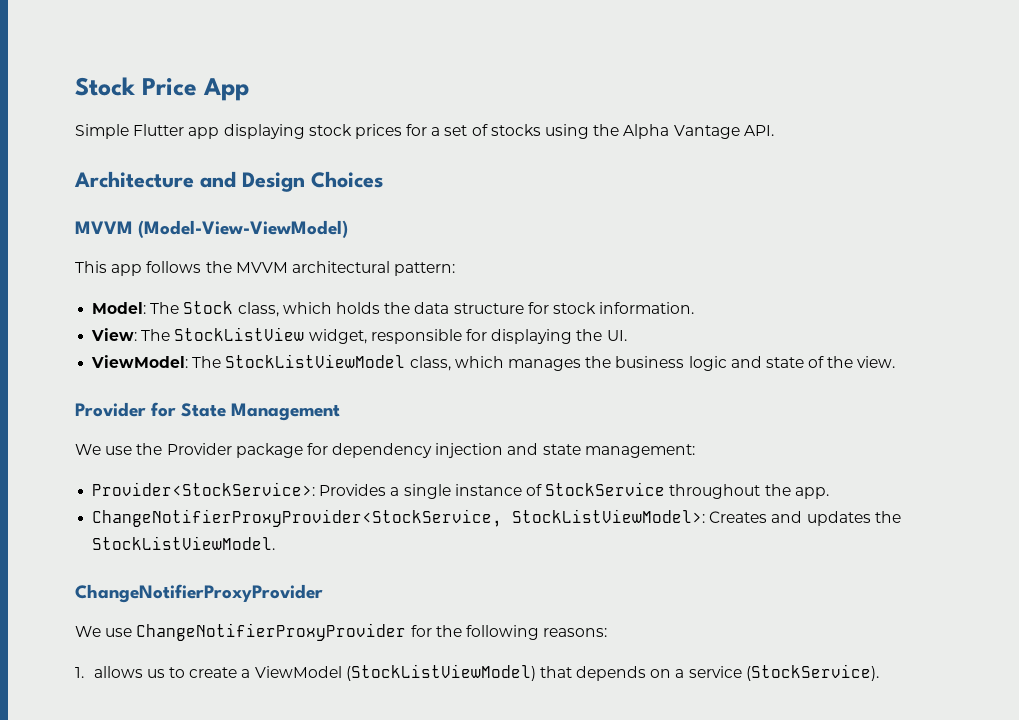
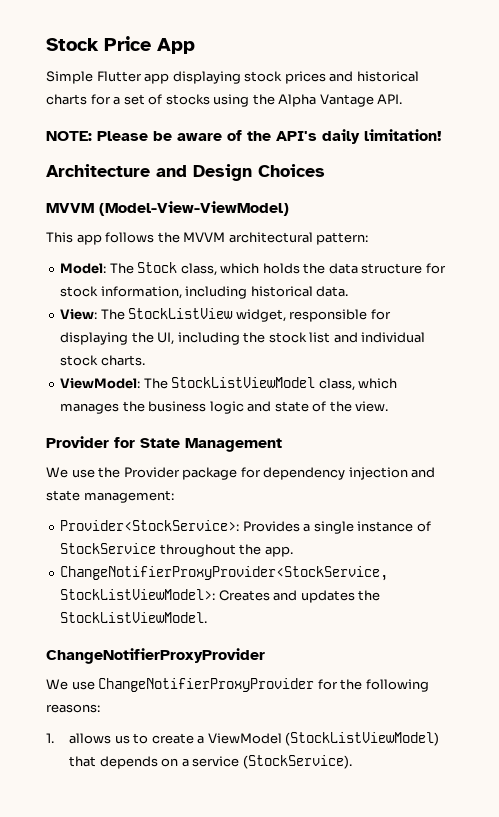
- Simple Flutter app displaying stock prices for a set of stocks using the Alpha Vantage API.
+ Simple Flutter app displaying stock prices and historical charts for a set of stocks using the Alpha Vantage API.
+ NOTE: Please be aware of the API's daily limitation!
- Model: The Stock class, which holds the data structure for stock information.
+ Model: The Stock class, which holds the data structure for stock information, including historical data.
- View: The StockListView widget, responsible for displaying the UI.
+ View: The StockListView widget, responsible for displaying the UI, including the stock list and individual stock charts.

